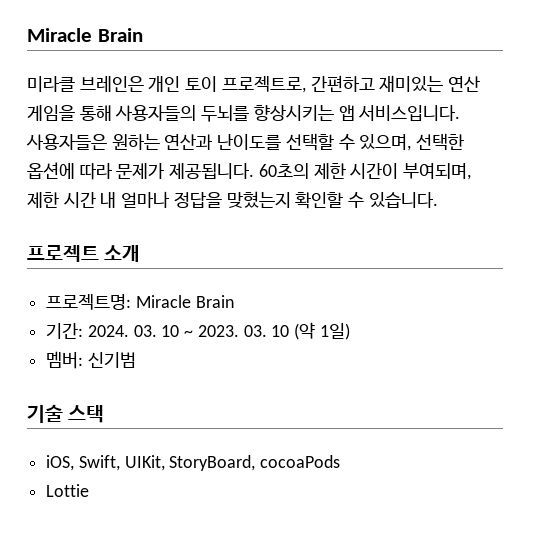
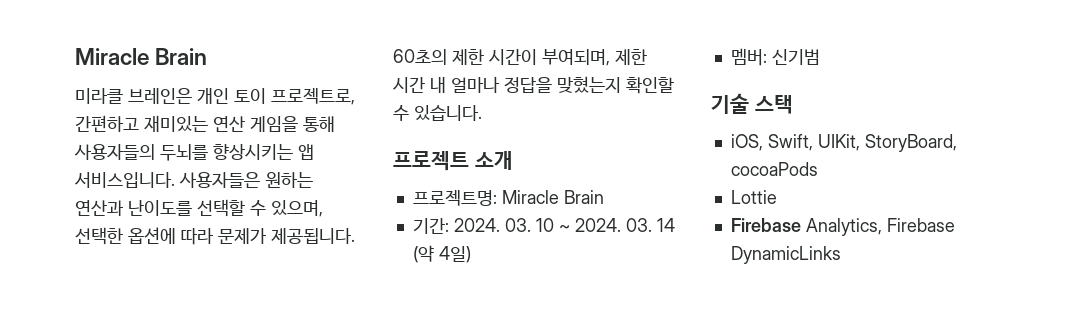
- 03. 10 ~ 2023. 03. 10 (약 1일)
+ 03. 10 ~ 2024. 03. 14 (약 4일)
+ Firebase Analytics, Firebase DynamicLinks

